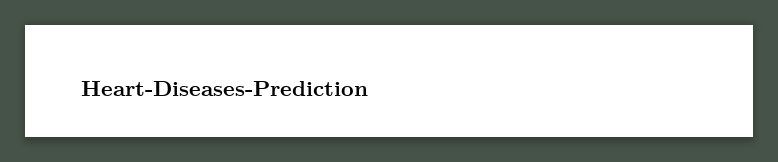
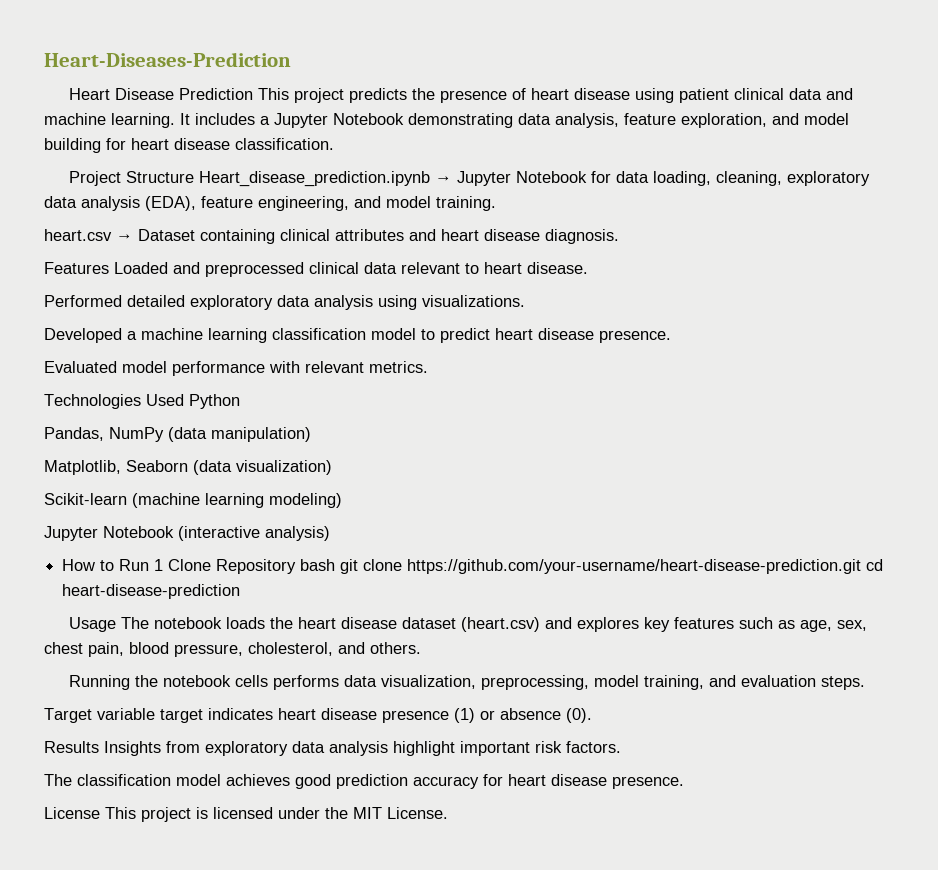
+ Heart Disease Prediction This project predicts the presence of heart disease using patient clinical data and machine learning. It includes a Jupyter Notebook demonstrating data analysis, feature exploration, and model building for heart disease classification.
+ Project Structure Heart_disease_prediction.ipynb → Jupyter Notebook for data loading, cleaning, exploratory data analysis (EDA), feature engineering, and model training.
+ heart.csv → Dataset containing clinical attributes and heart disease diagnosis.
+ Features Loaded and preprocessed clinical data relevant to heart disease.
+ Performed detailed exploratory data analysis using visualizations.
+ Developed a machine learning classification model to predict heart disease presence.
+ Evaluated model performance with relevant metrics.
+ Technologies Used Python
+ Pandas, NumPy (data manipulation)
+ Matplotlib, Seaborn (data visualization)
+ Scikit-learn (machine learning modeling)
+ Jupyter Notebook (interactive analysis)
+ How to Run 1 Clone Repository bash git clone https://github.com/your-username/heart-disease-prediction.git cd heart-disease-prediction
+ Usage The notebook loads the heart disease dataset (heart.csv) and explores key features such as age, sex, chest pain, blood pressure, cholesterol, and others.
+ Running the notebook cells performs data visualization, preprocessing, model training, and evaluation steps.
+ Target variable target indicates heart disease presence (1) or absence (0).
+ Results Insights from exploratory data analysis highlight important risk factors.
+ The classification model achieves good prediction accuracy for heart disease presence.
+ License This project is licensed under the MIT License.

